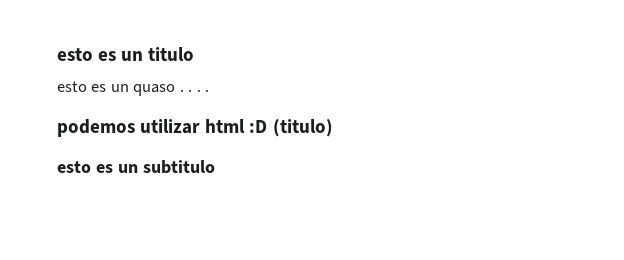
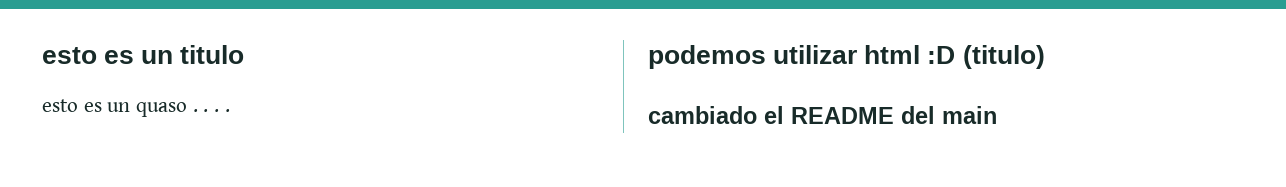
- esto es un subtitulo
+ cambiado el README del main

